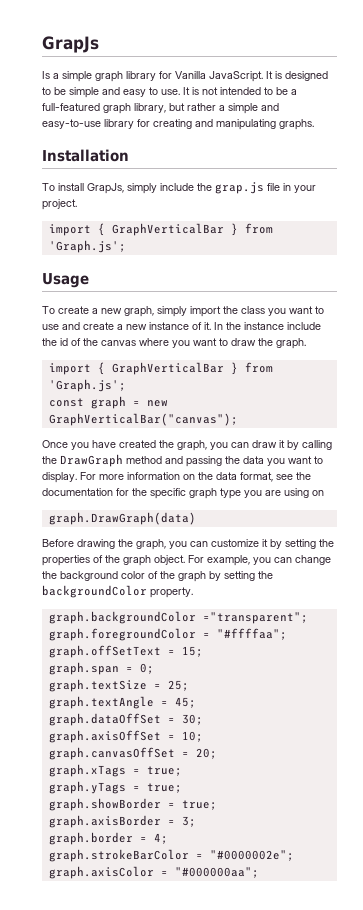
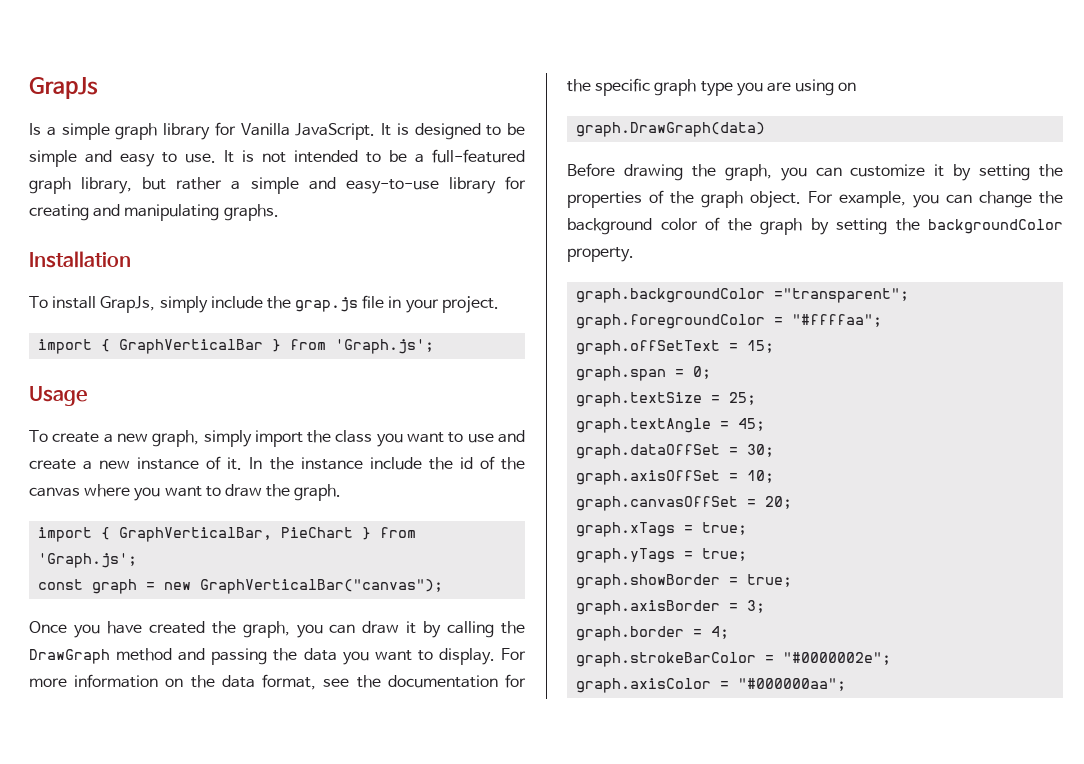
  In the instance include the id of the canvas where you want to draw the graph.
- import { GraphVerticalBar } from 'Graph.js';
+ import { GraphVerticalBar, PieChart } from 'Graph.js';

